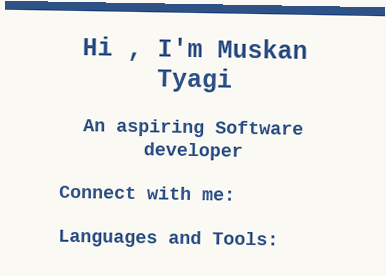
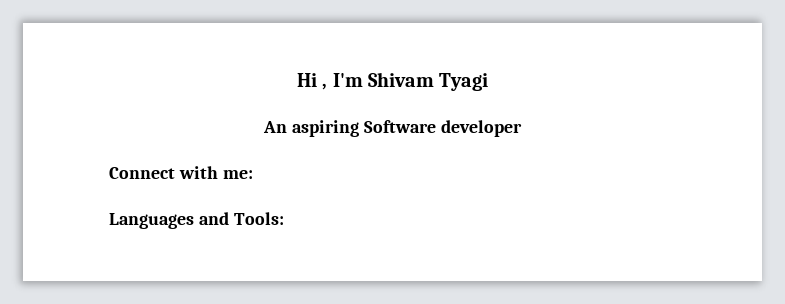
- Hi , I'm Muskan Tyagi
+ Hi , I'm Shivam Tyagi

